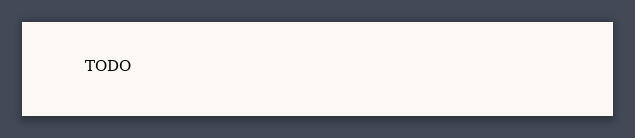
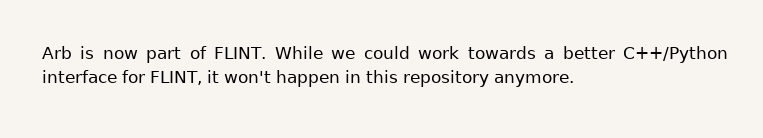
- TODO
+ Arb is now part of FLINT. While we could work towards a better C++/Python interface for FLINT, it won't happen in this repository anymore.

